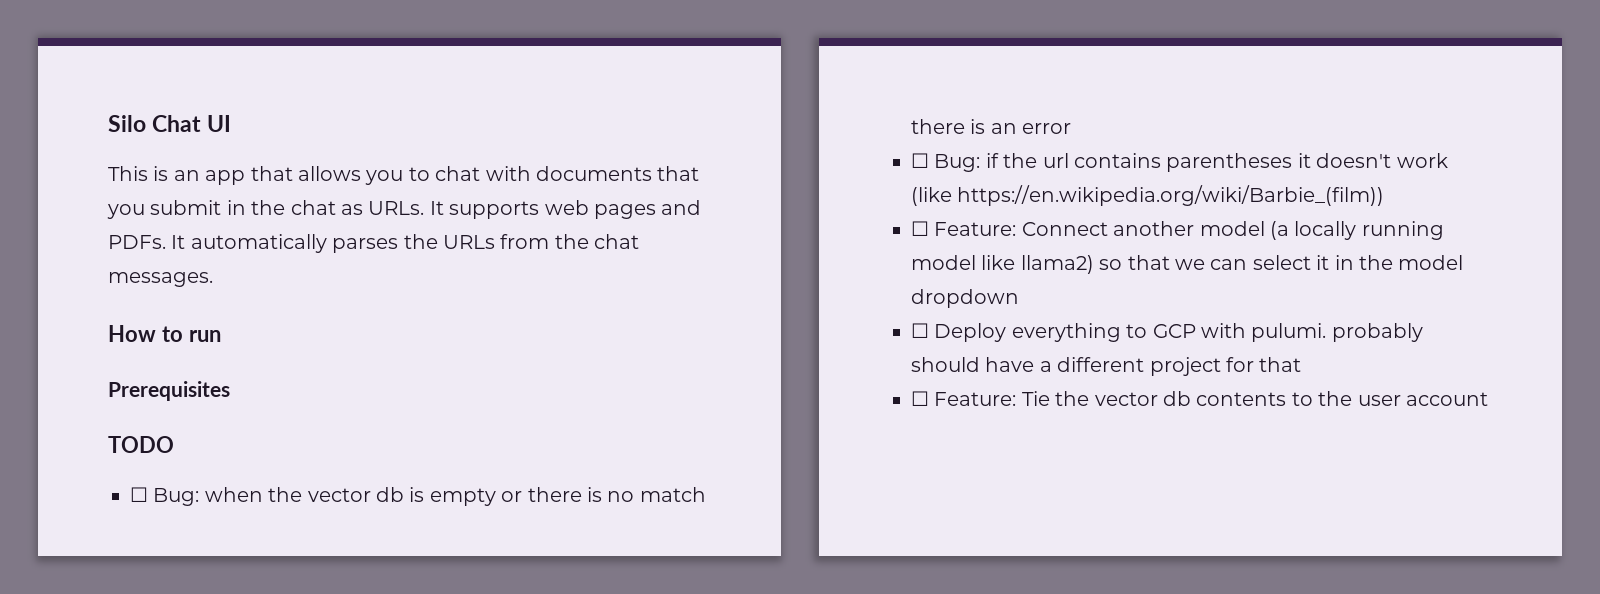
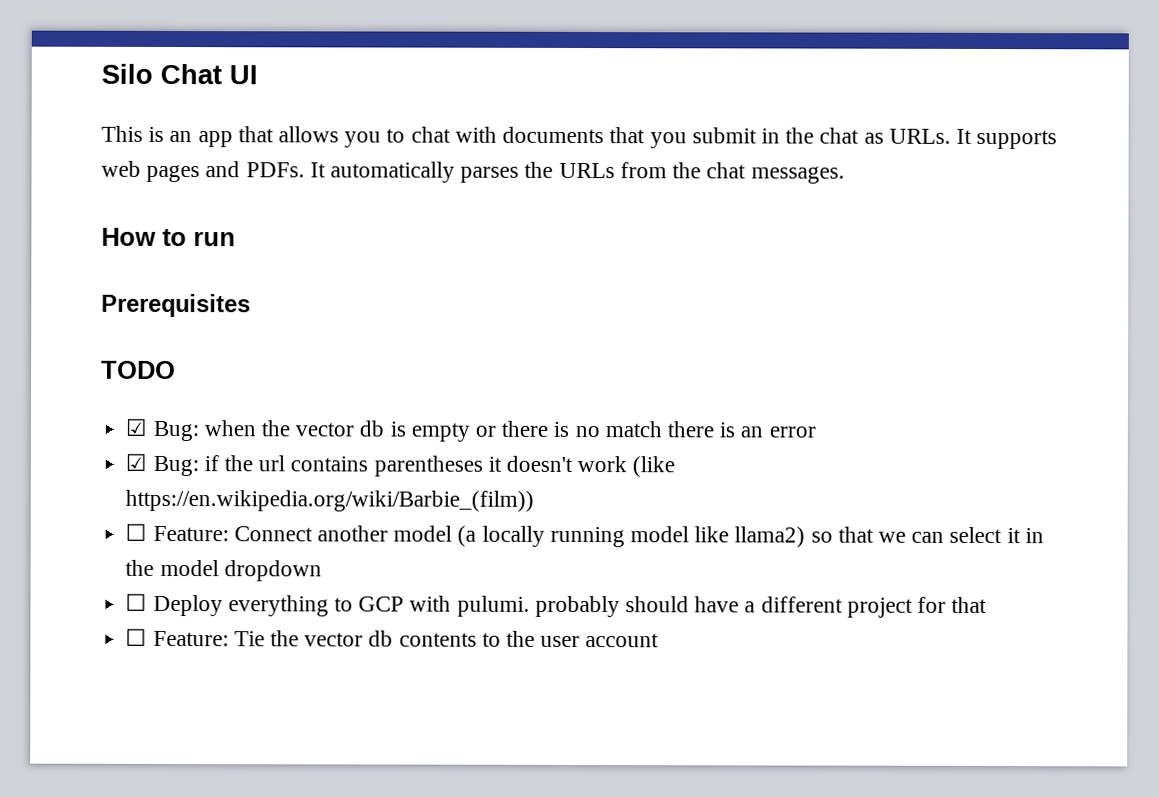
- ☐ Bug: when the vector db is empty or there is no match there is an error
+ ☑ Bug: when the vector db is empty or there is no match there is an error
- ☐ Bug: if the url contains parentheses it doesn't work (like https://en.wikipedia.org/wiki/Barbie_(film))
+ ☑ Bug: if the url contains parentheses it doesn't work (like https://en.wikipedia.org/wiki/Barbie_(film))

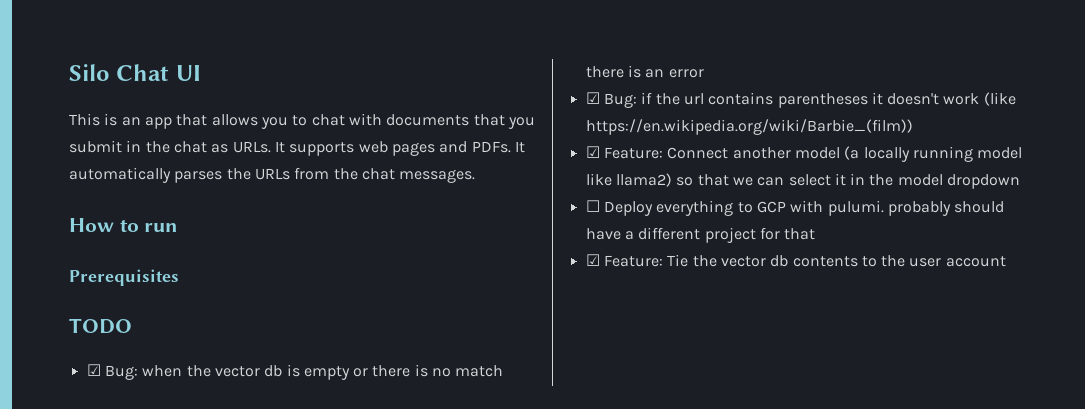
- ☐ Feature: Connect another model (a locally running model like llama2) so that we can select it in the model dropdown
+ ☑ Feature: Connect another model (a locally running model like llama2) so that we can select it in the model dropdown
- ☐ Feature: Tie the vector db contents to the user account
+ ☑ Feature: Tie the vector db contents to the user account

